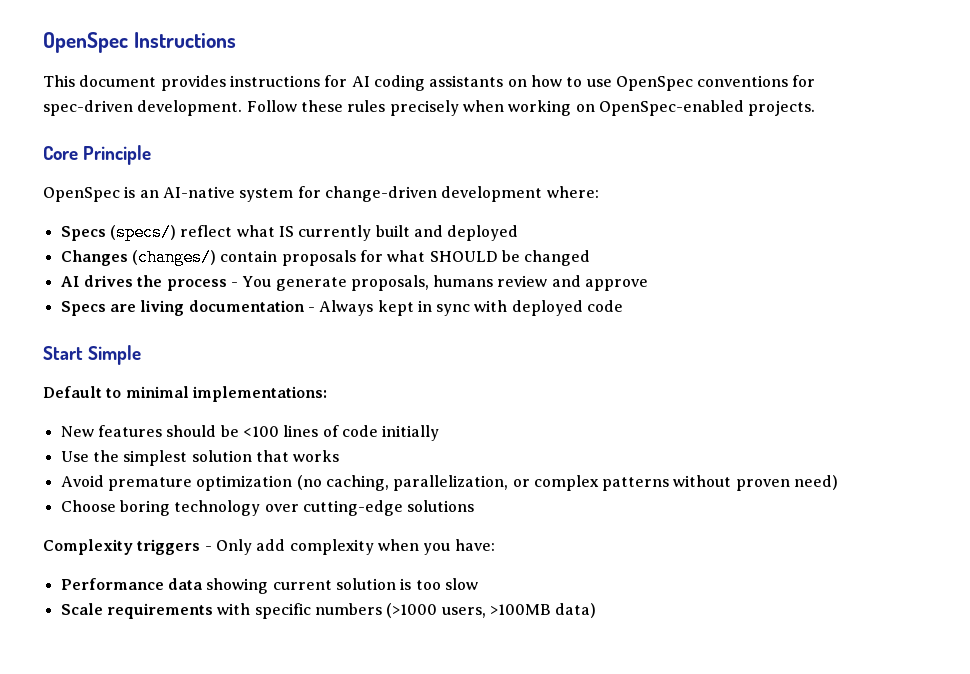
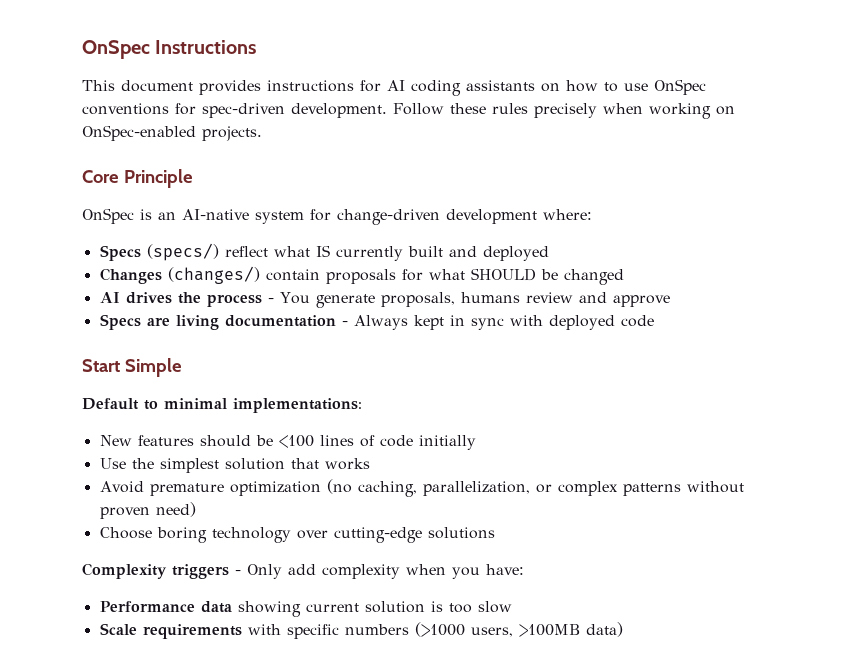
- OpenSpec Instructions
+ OnSpec Instructions
- This document provides instructions for AI coding assistants on how to use OpenSpec conventions for spec-driven development.
+ This document provides instructions for AI coding assistants on how to use OnSpec conventions for spec-driven development.
- Follow these rules precisely when working on OpenSpec-enabled projects.
+ Follow these rules precisely when working on OnSpec-enabled projects.
- OpenSpec is an AI-native system for change-driven development where:
+ OnSpec is an AI-native system for change-driven development where:

